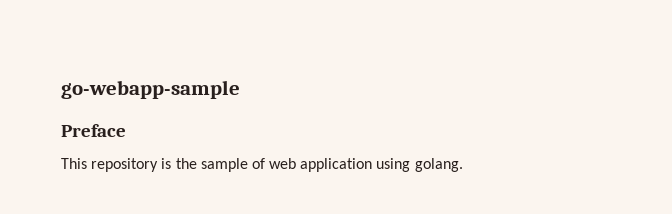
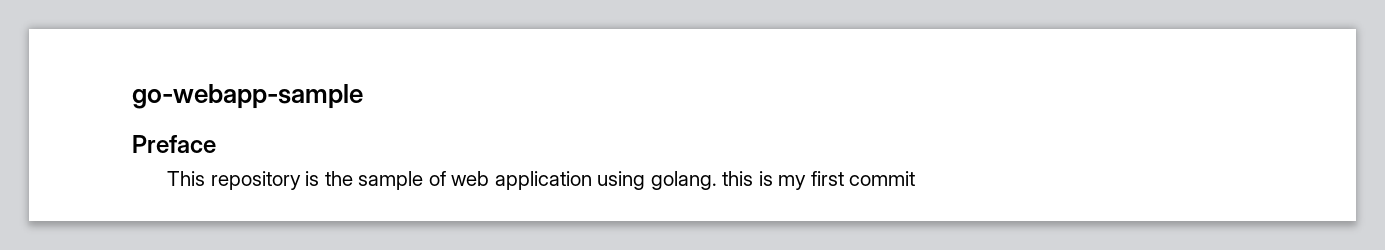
- This repository is the sample of web application using golang.
+ This repository is the sample of web application using golang. this is my first commit

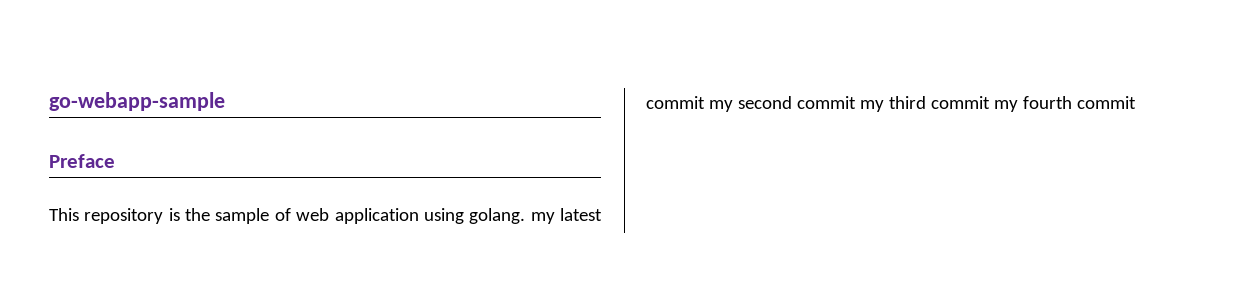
- This repository is the sample of web application using golang. this is my first commit
+ This repository is the sample of web application using golang. my latest commit my second commit my third commit my fourth commit

